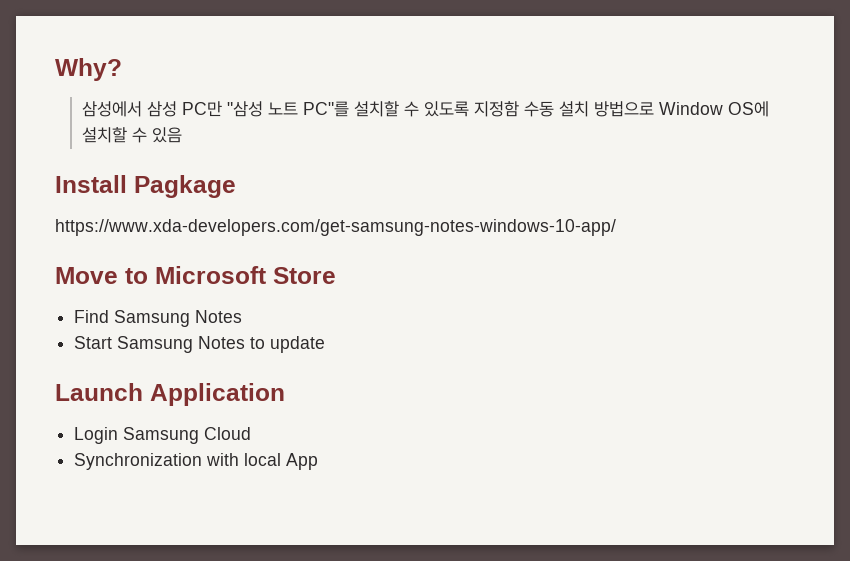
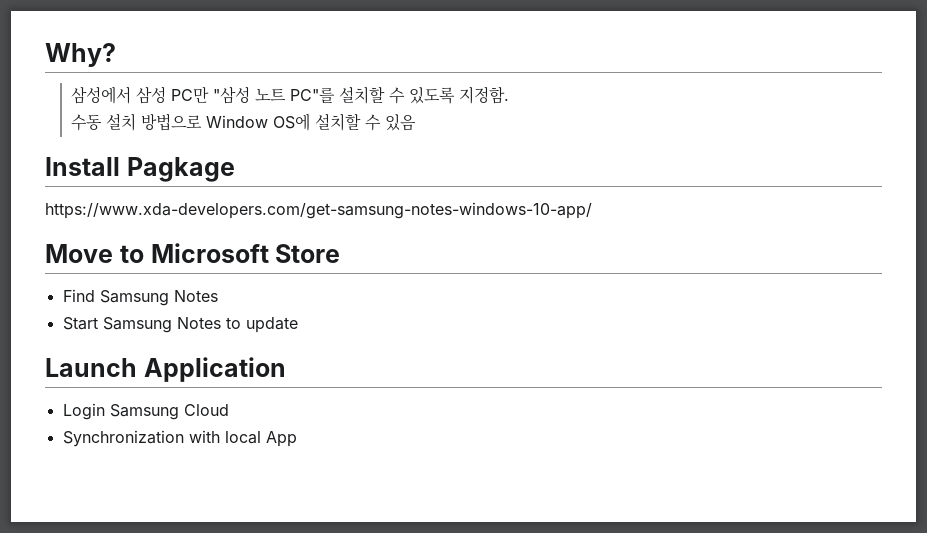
- 삼성에서 삼성 PC만 "삼성 노트 PC"를 설치할 수 있도록 지정함 수동 설치 방법으로 Window OS에 설치할 수 있음
+ 삼성에서 삼성 PC만 "삼성 노트 PC"를 설치할 수 있도록 지정함.
+ 수동 설치 방법으로 Window OS에 설치할 수 있음

